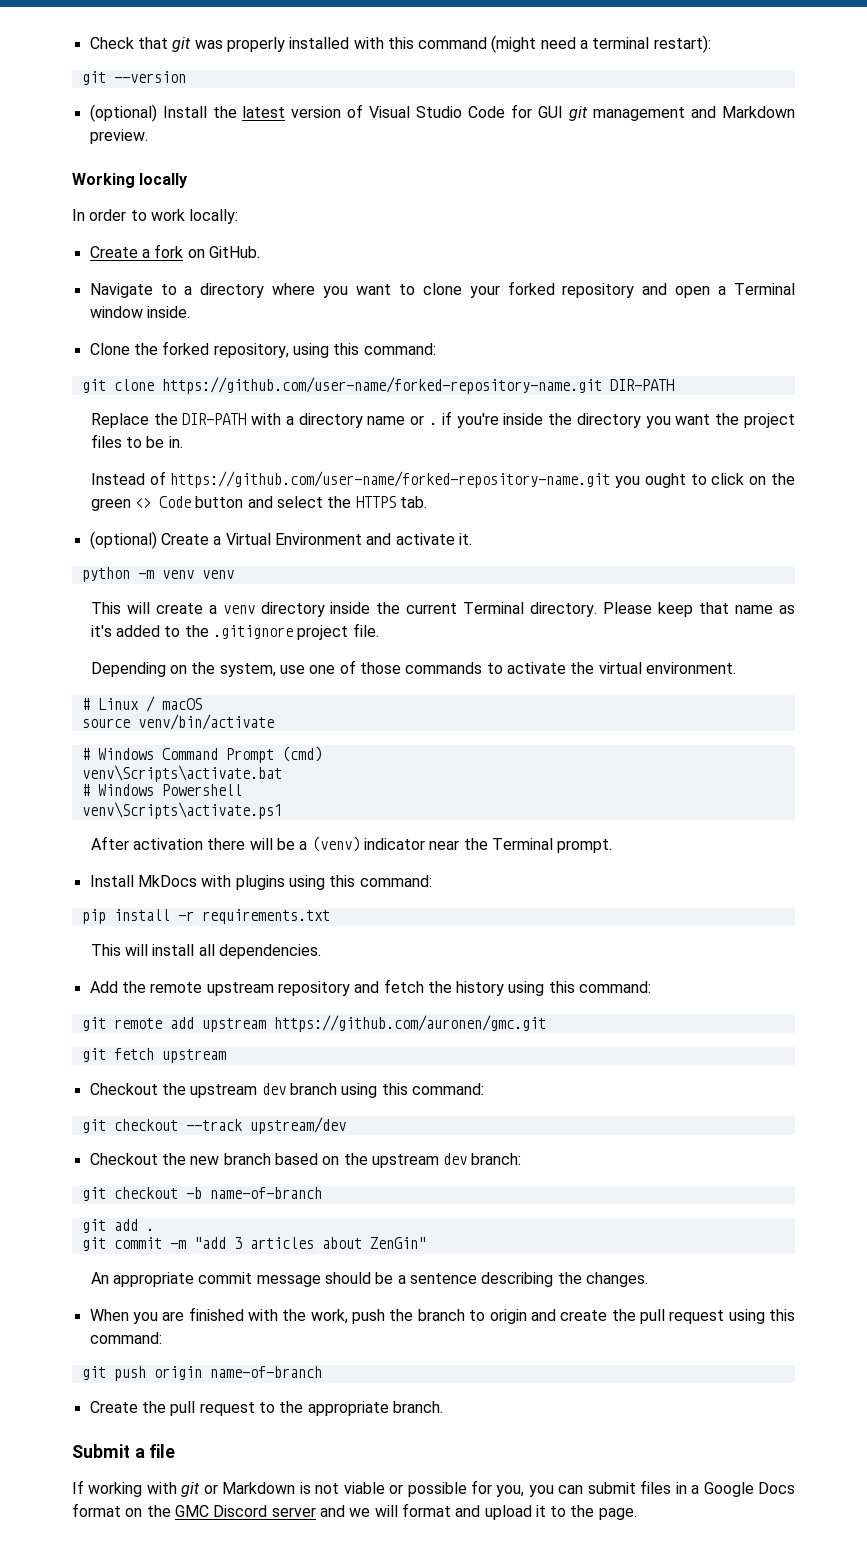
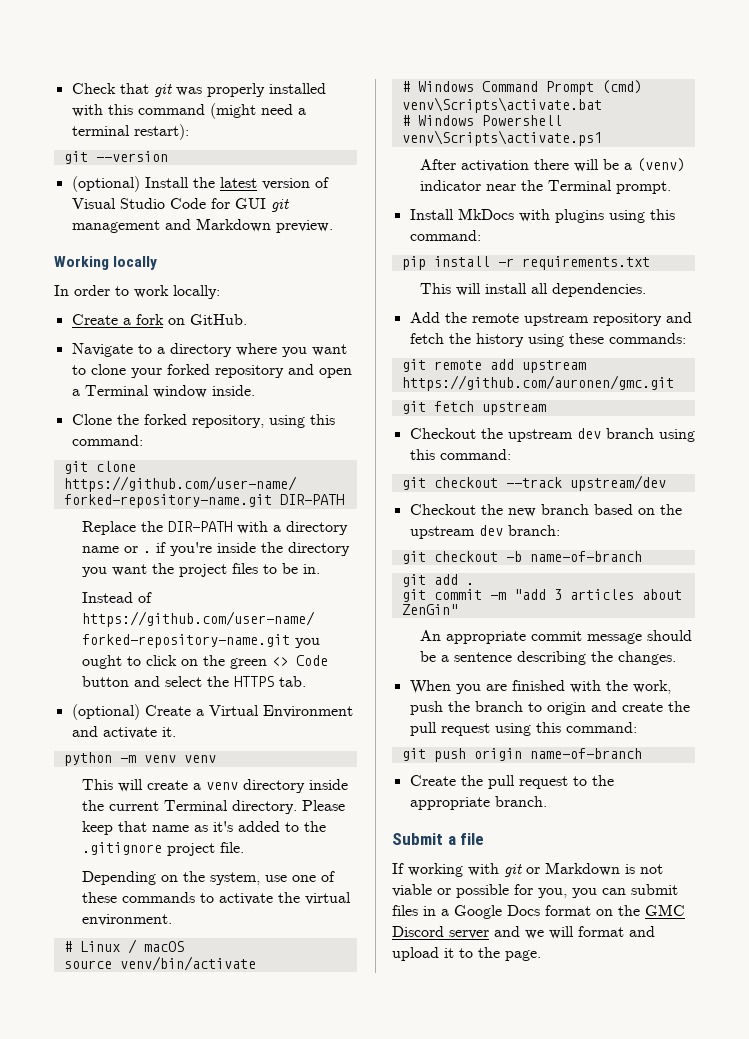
- Depending on the system, use one of those commands to activate the virtual environment.
+ Depending on the system, use one of these commands to activate the virtual environment.
- Add the remote upstream repository and fetch the history using this command:
+ Add the remote upstream repository and fetch the history using these commands:

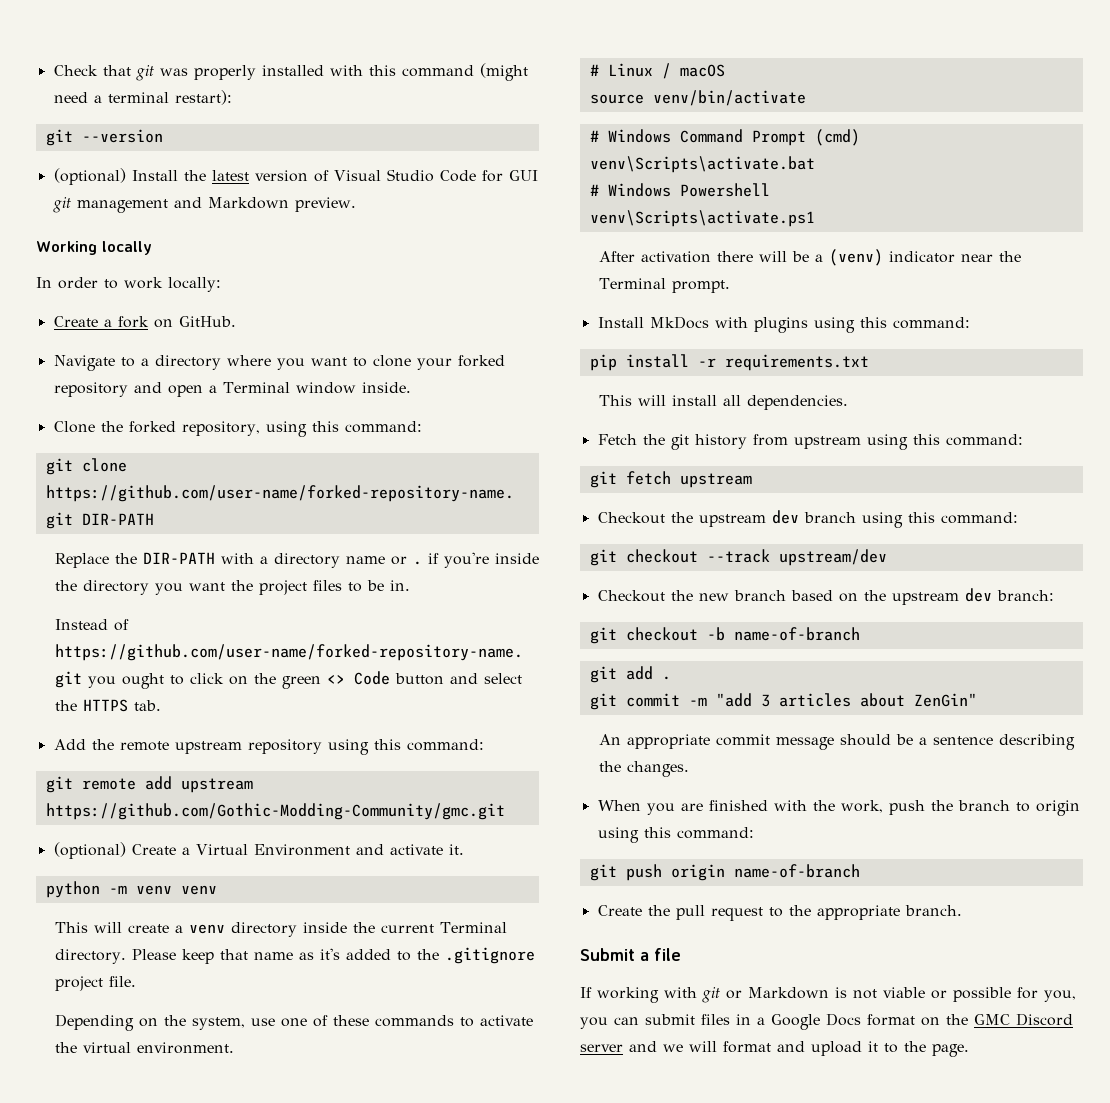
+ Add the remote upstream repository using this command:
+ git remote add upstream https://github.com/Gothic-Modding-Community/gmc.git
- Add the remote upstream repository and fetch the history using these commands:
- git remote add upstream https://github.com/auronen/gmc.git
+ Fetch the git history from upstream using this command:
- When you are finished with the work, push the branch to origin and create the pull request using this command:
+ When you are finished with the work, push the branch to origin using this command:

